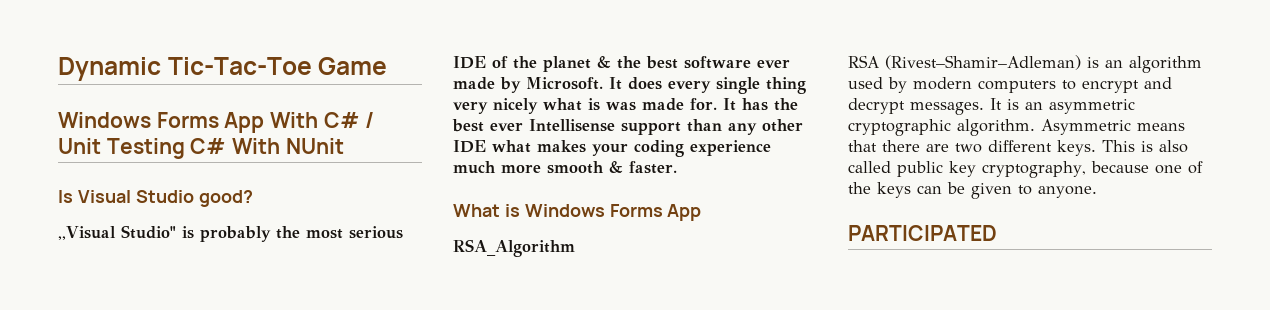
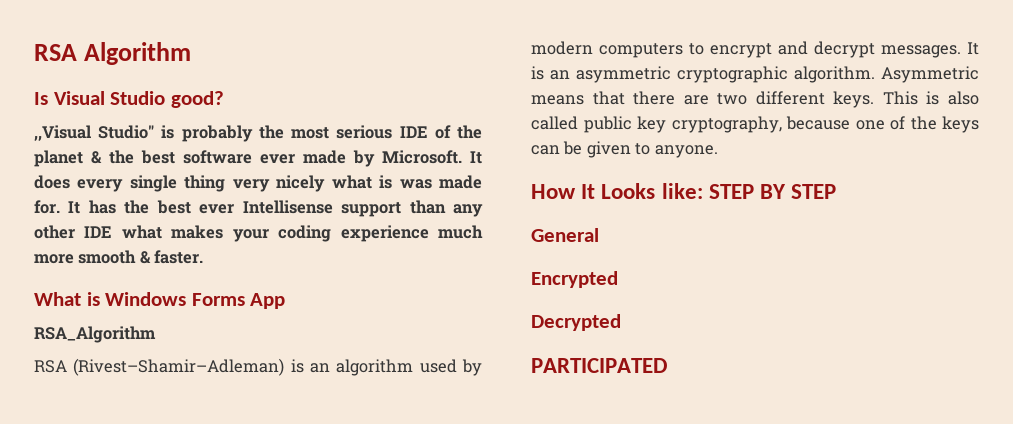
- Dynamic Tic-Tac-Toe Game
- Windows Forms App With C# / Unit Testing C# With NUnit
+ RSA Algorithm
+ How It Looks like: STEP BY STEP
+ General
+ Encrypted
+ Decrypted

